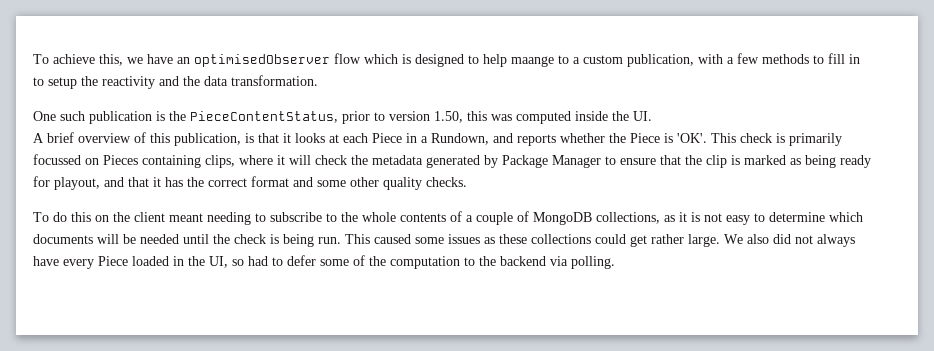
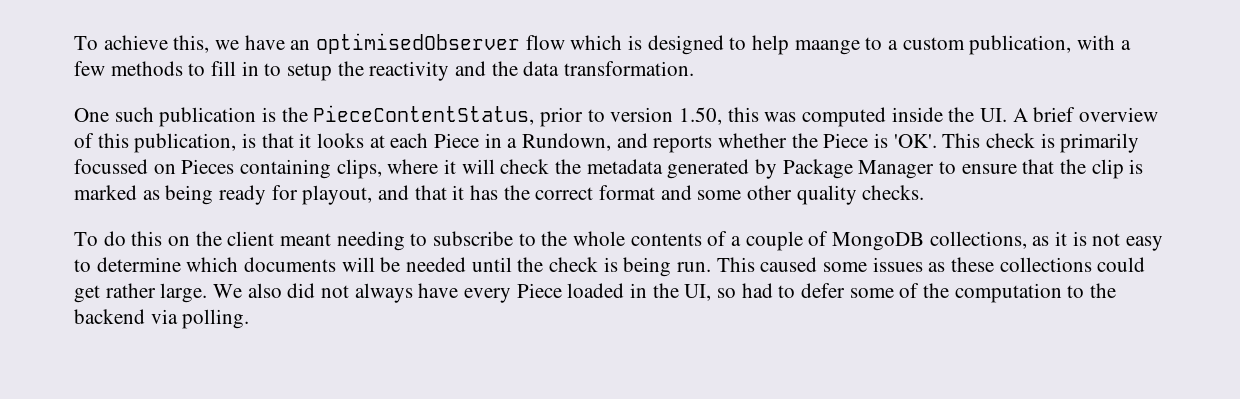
- One such publication is the PieceContentStatus, prior to version 1.50, this was computed inside the UI.
- A brief overview of this publication, is that it looks at each Piece in a Rundown, and reports whether the Piece is 'OK'. This check is primarily focussed on Pieces containing clips, where it will check the metadata generated by Package Manager to ensure that the clip is marked as being ready for playout, and that it has the correct format and some other quality checks.
+ One such publication is the PieceContentStatus, prior to version 1.50, this was computed inside the UI. A brief overview of this publication, is that it looks at each Piece in a Rundown, and reports whether the Piece is 'OK'. This check is primarily focussed on Pieces containing clips, where it will check the metadata generated by Package Manager to ensure that the clip is marked as being ready for playout, and that it has the correct format and some other quality checks.

